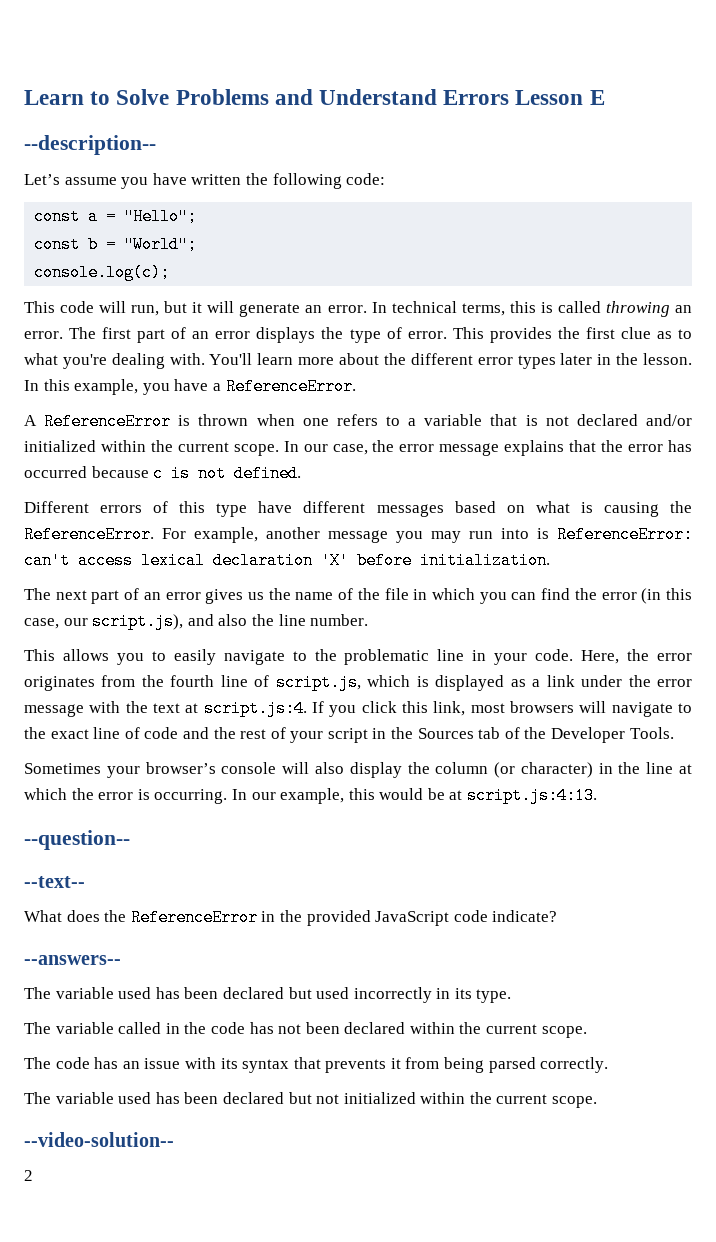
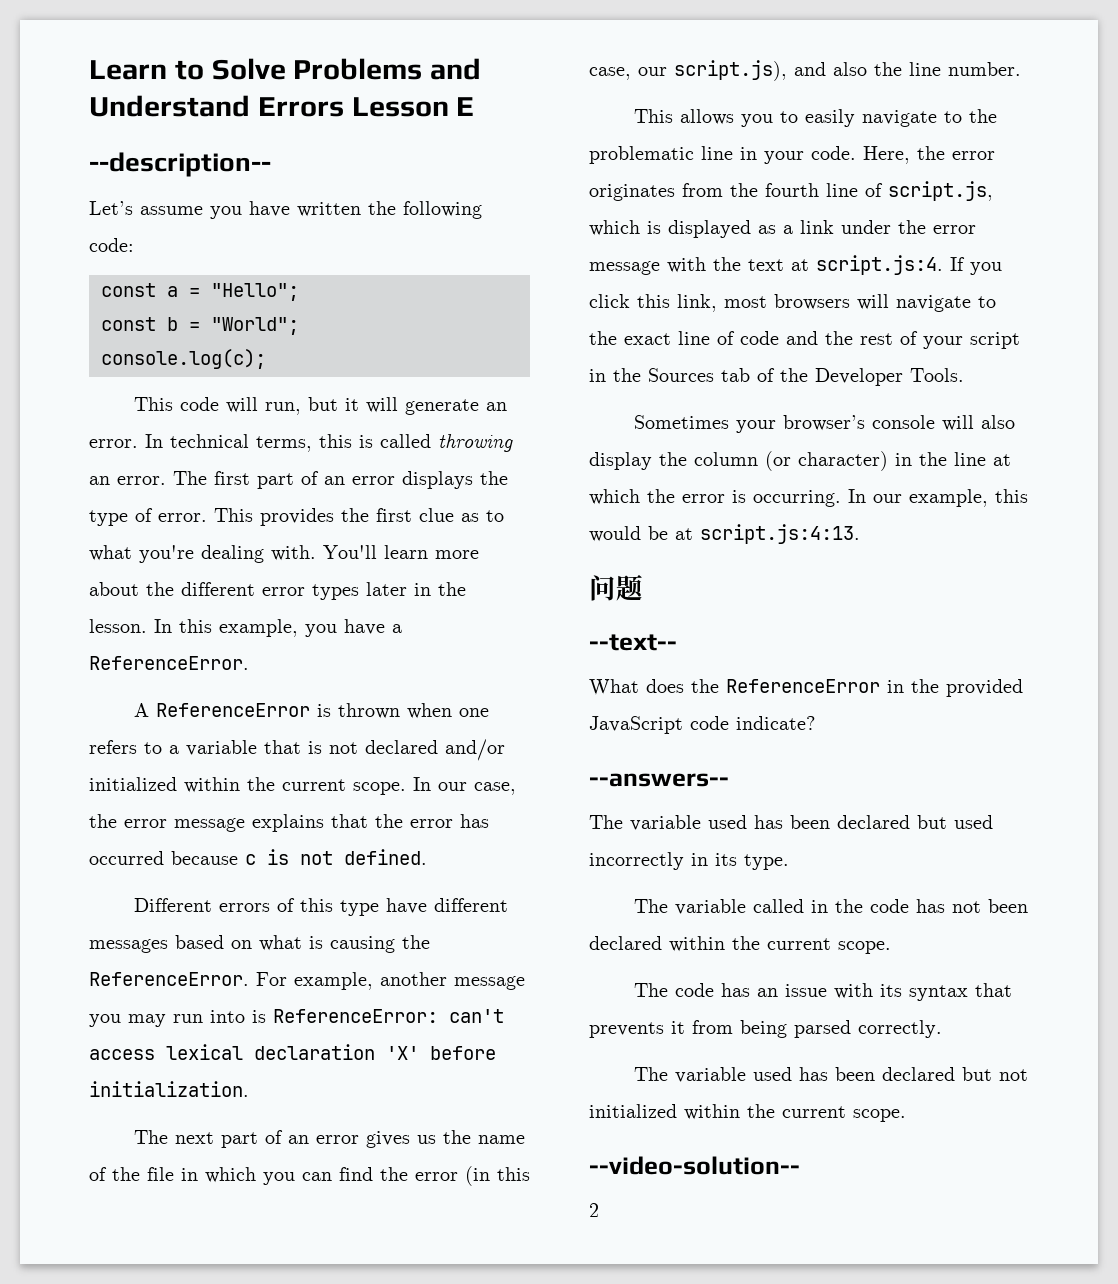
- --question--
+ 问题

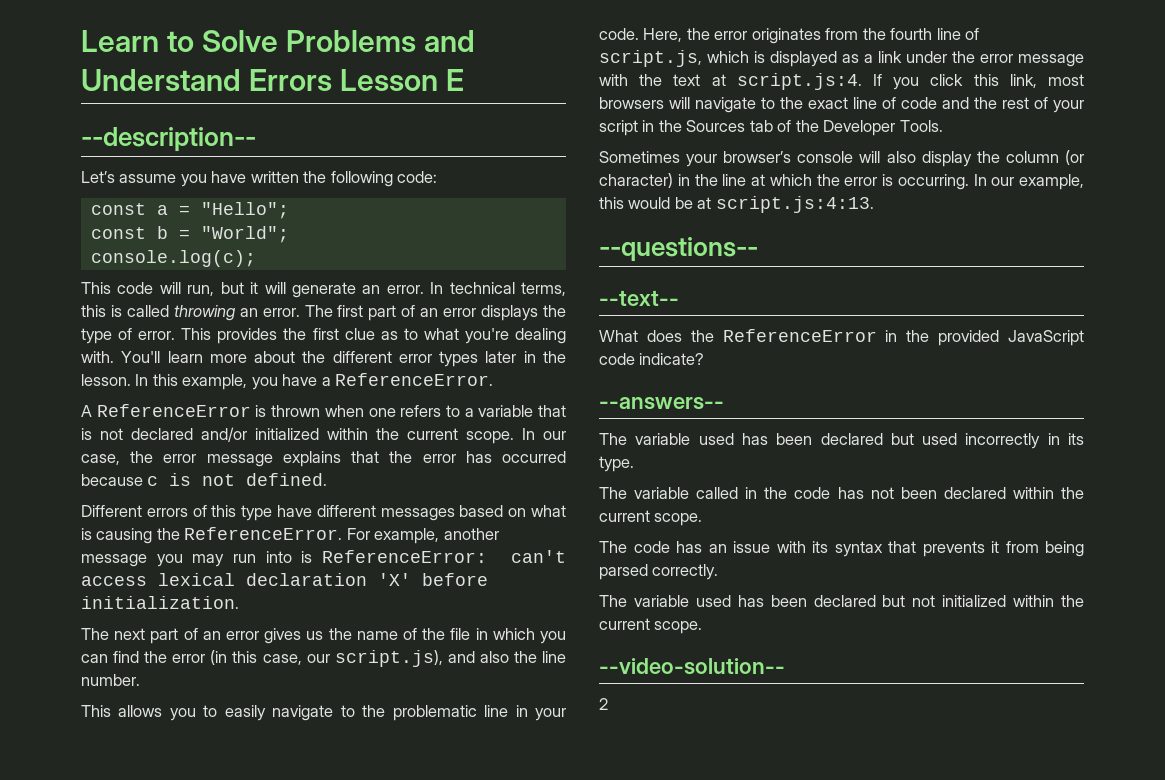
- 问题
+ --questions--

